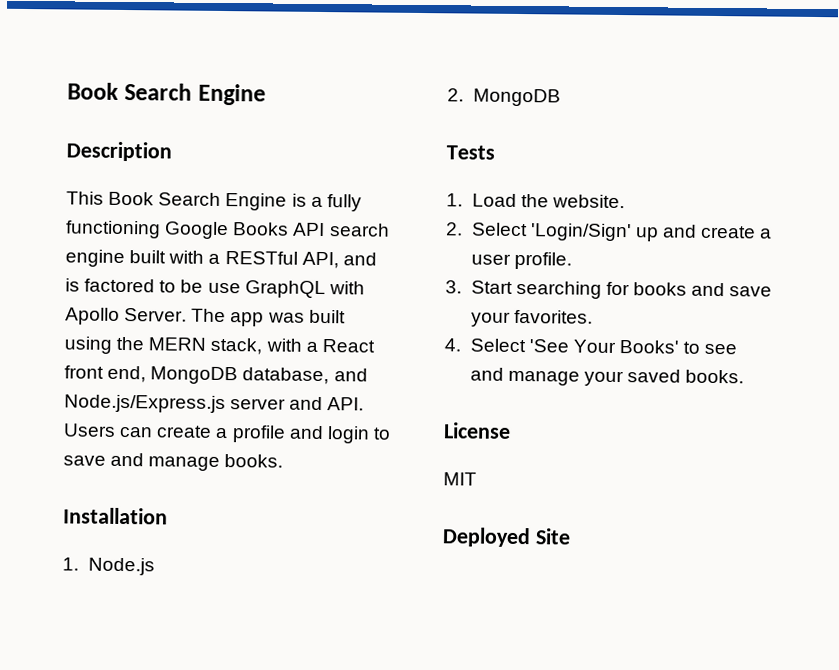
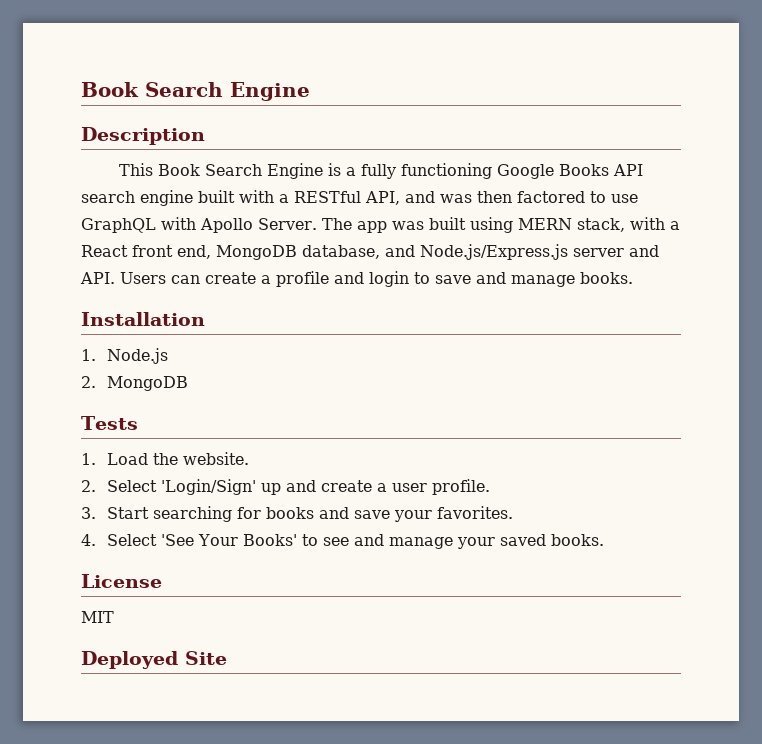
- This Book Search Engine is a fully functioning Google Books API search engine built with a RESTful API, and is factored to be use GraphQL with Apollo Server.
+ This Book Search Engine is a fully functioning Google Books API search engine built with a RESTful API, and was then factored to use GraphQL with Apollo Server.
- The app was built using the MERN stack, with a React front end, MongoDB database, and Node.js/Express.js server and API. Users can create a profile and login to save and manage books.
+ The app was built using MERN stack, with a React front end, MongoDB database, and Node.js/Express.js server and API. Users can create a profile and login to save and manage books.

